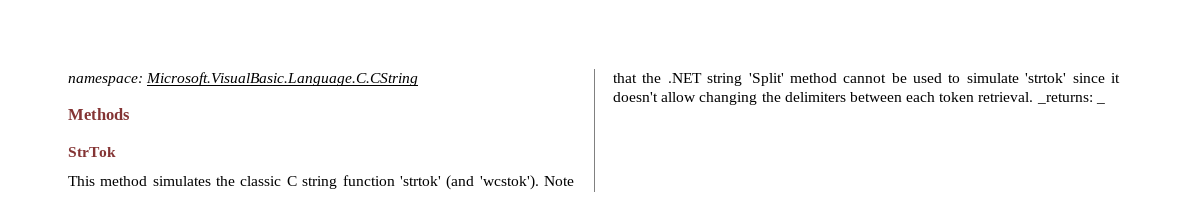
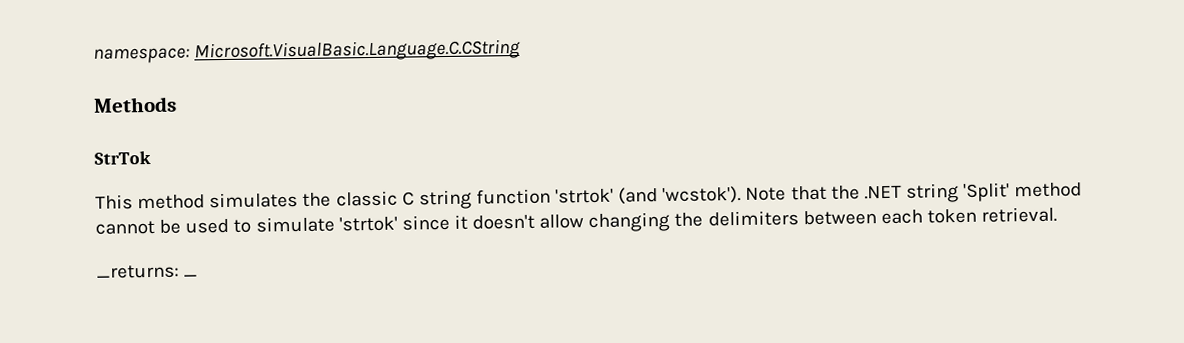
- Note that the .NET string 'Split' method cannot be used to simulate 'strtok' since it doesn't allow changing the delimiters between each token retrieval. _returns: _
+ Note that the .NET string 'Split' method cannot be used to simulate 'strtok' since it doesn't allow changing the delimiters between each token retrieval.
+ _returns: _

